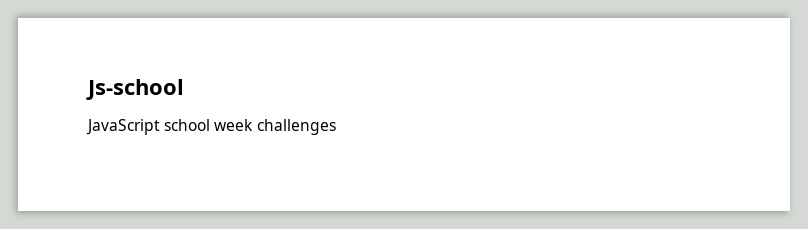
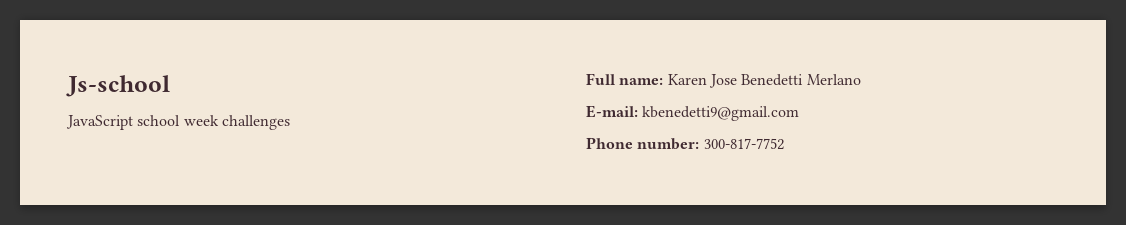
+ Full name: Karen Jose Benedetti Merlano
+ E-mail: kbenedetti9@gmail.com
+ Phone number: 300-817-7752

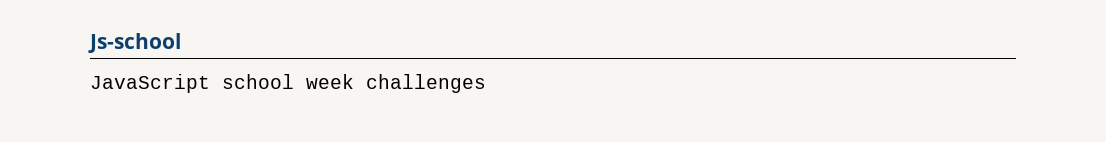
- Full name: Karen Jose Benedetti Merlano
- E-mail: kbenedetti9@gmail.com
- Phone number: 300-817-7752

